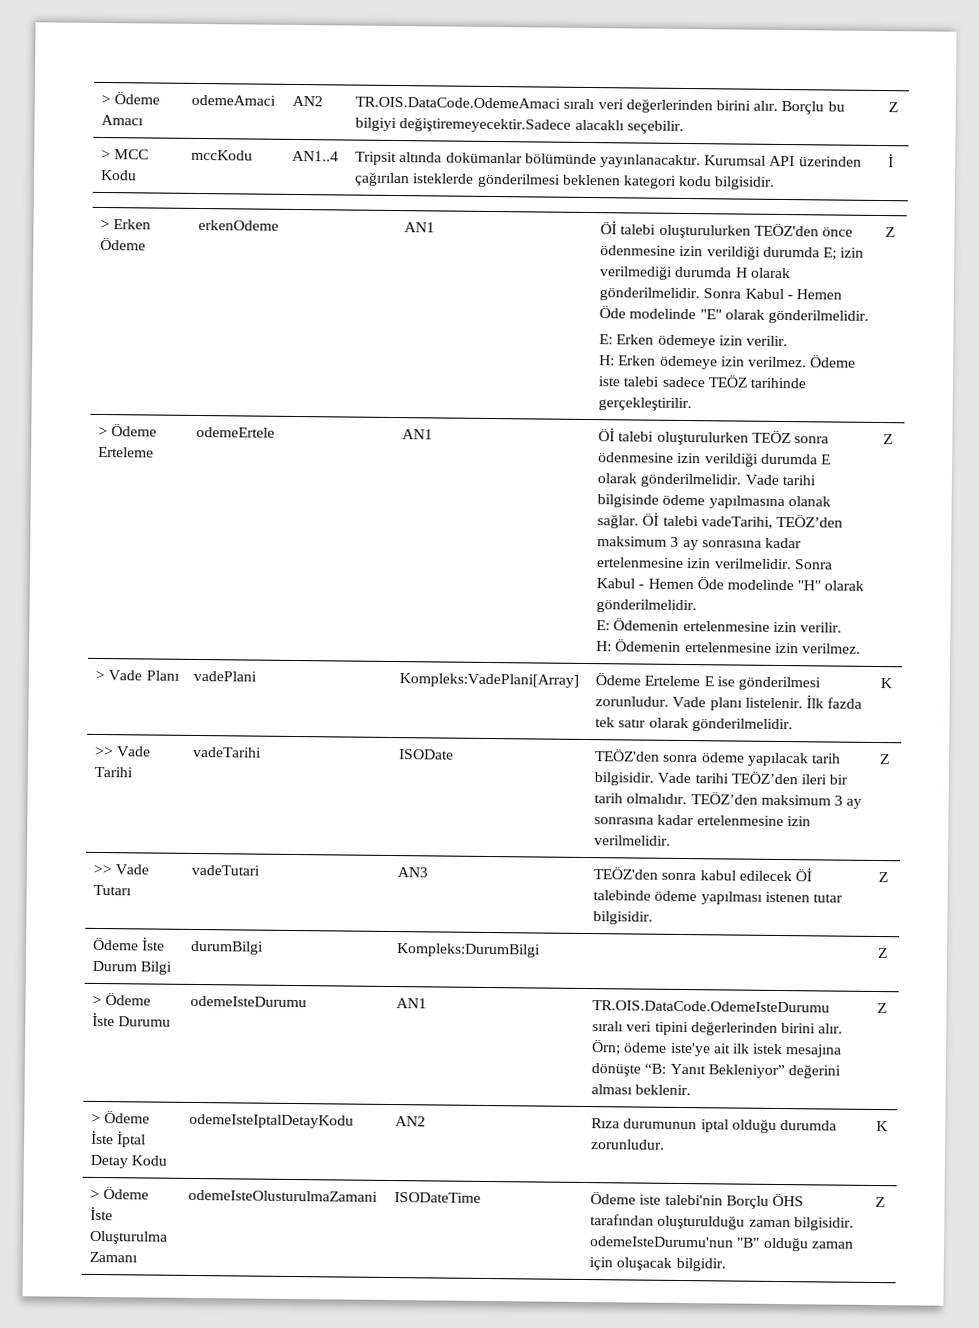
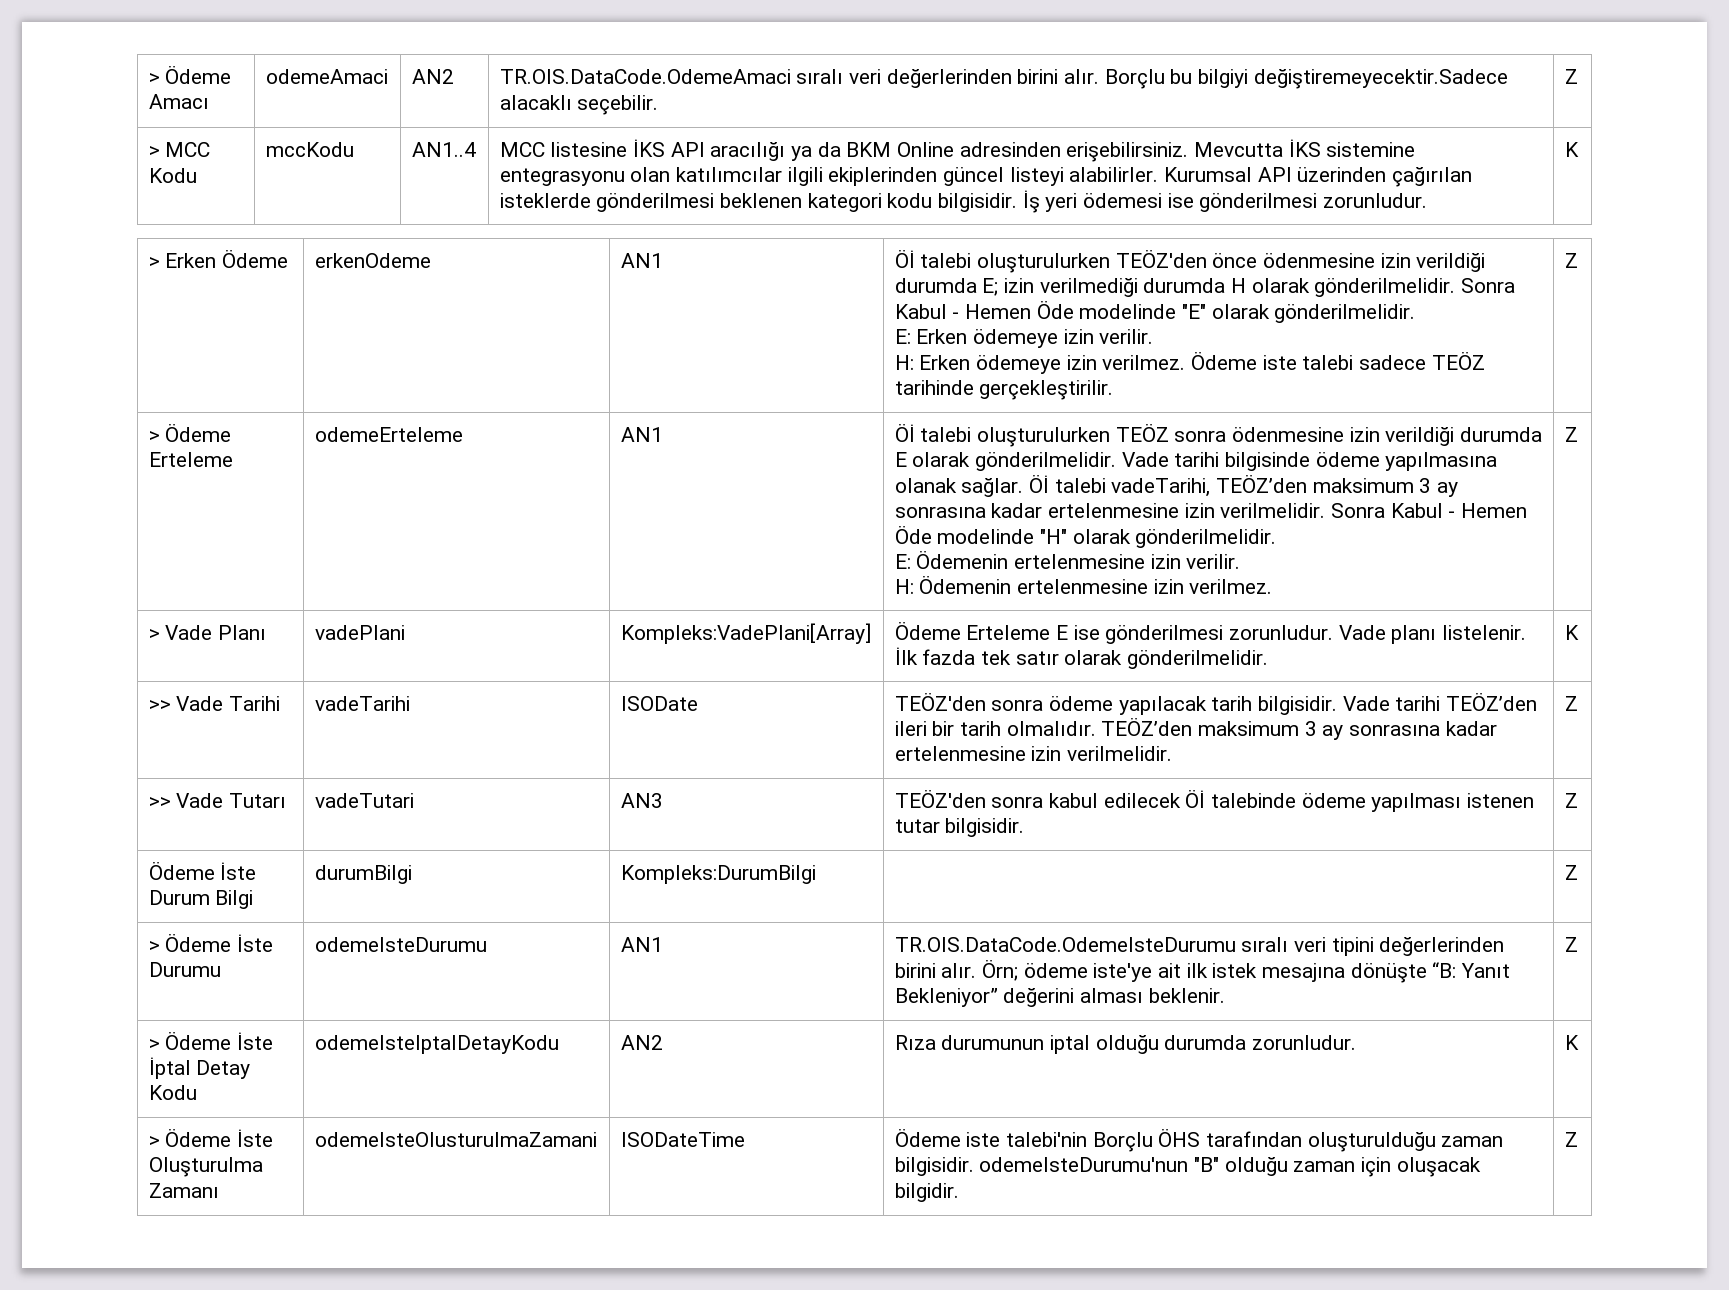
- Tripsit altında dokümanlar bölümünde yayınlanacaktır.
+ MCC listesine İKS API aracılığı ya da BKM Online adresinden erişebilirsiniz. Mevcutta İKS sistemine entegrasyonu olan katılımcılar ilgili ekiplerinden güncel listeyi alabilirler.
- Kurumsal API üzerinden çağırılan isteklerde gönderilmesi beklenen kategori kodu bilgisidir. | İ
+ Kurumsal API üzerinden çağırılan isteklerde gönderilmesi beklenen kategori kodu bilgisidir. İş yeri ödemesi ise gönderilmesi zorunludur. | K
- odemeErtele
+ odemeErteleme

